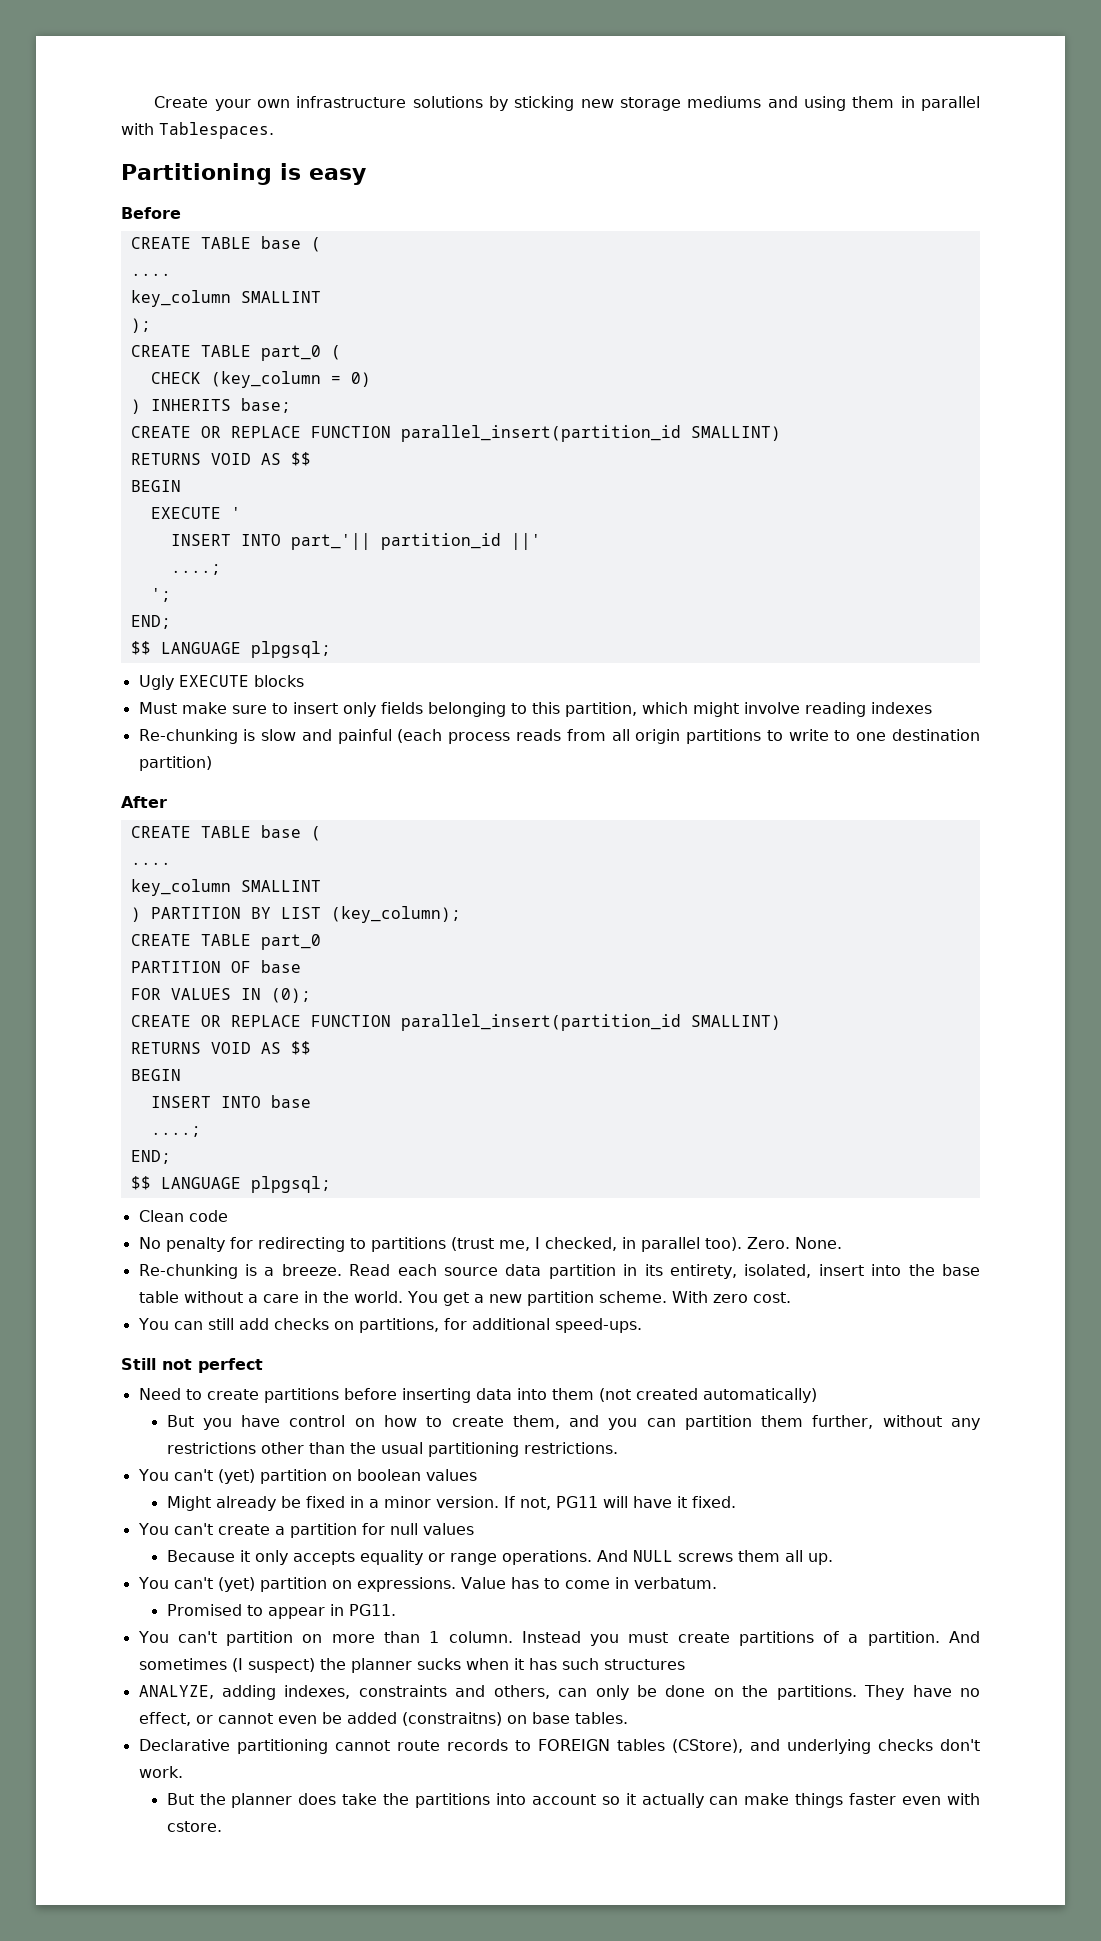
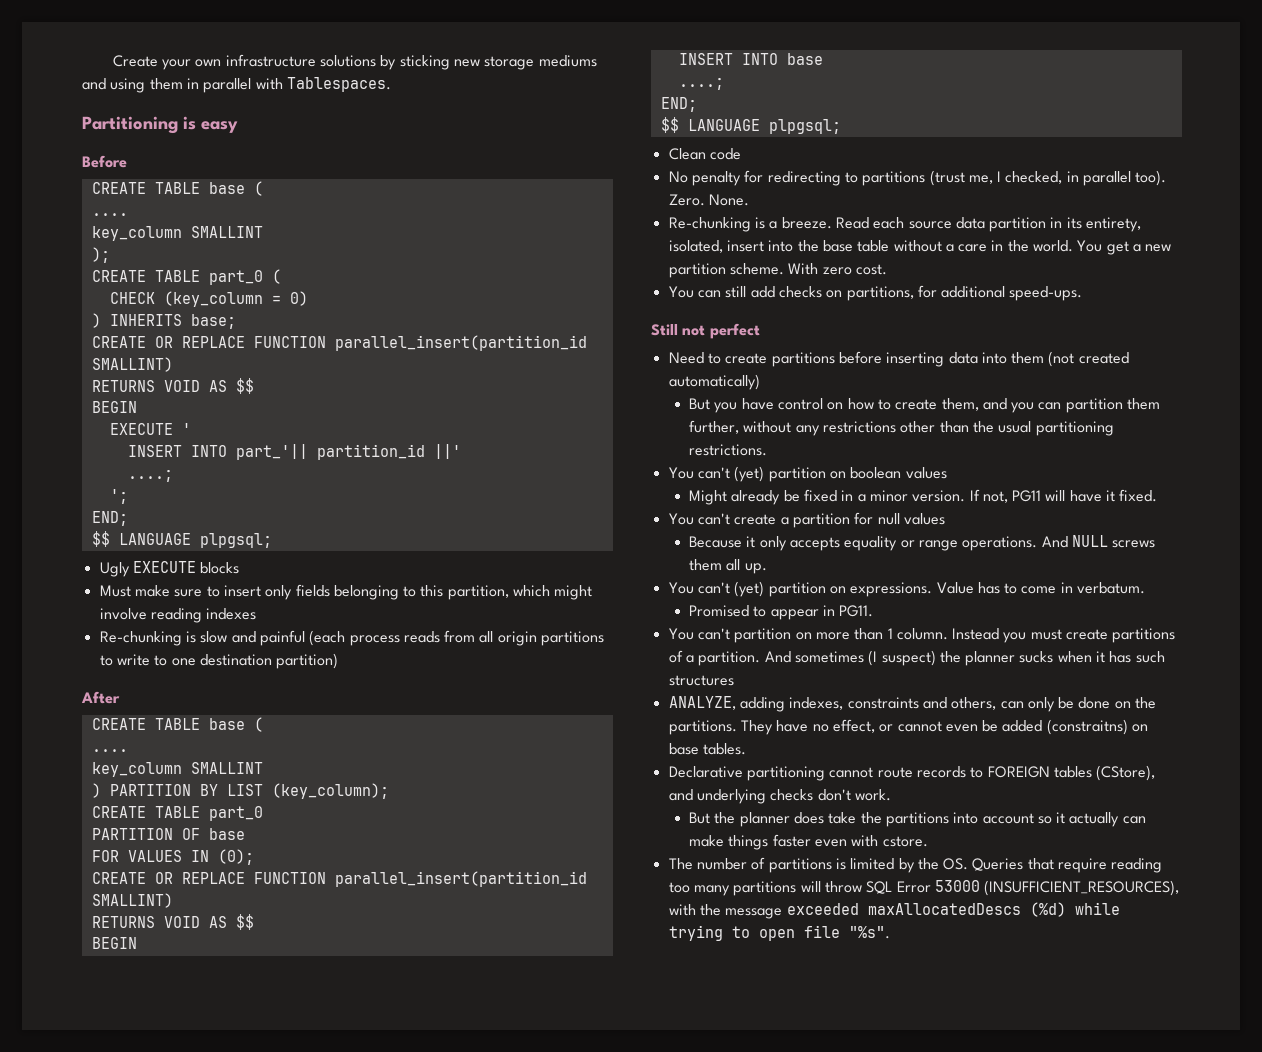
+ The number of partitions is limited by the OS. Queries that require reading too many partitions will throw SQL Error 53000 (INSUFFICIENT_RESOURCES), with the message exceeded maxAllocatedDescs (%d) while trying to open file "%s".

